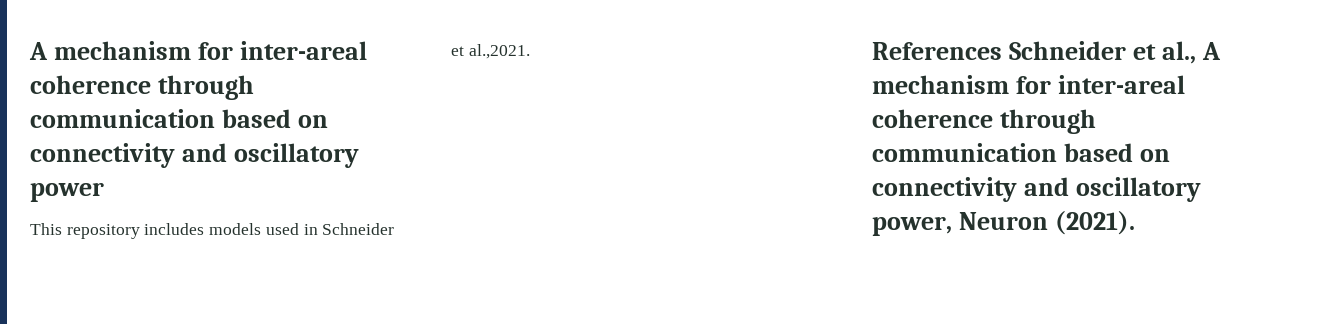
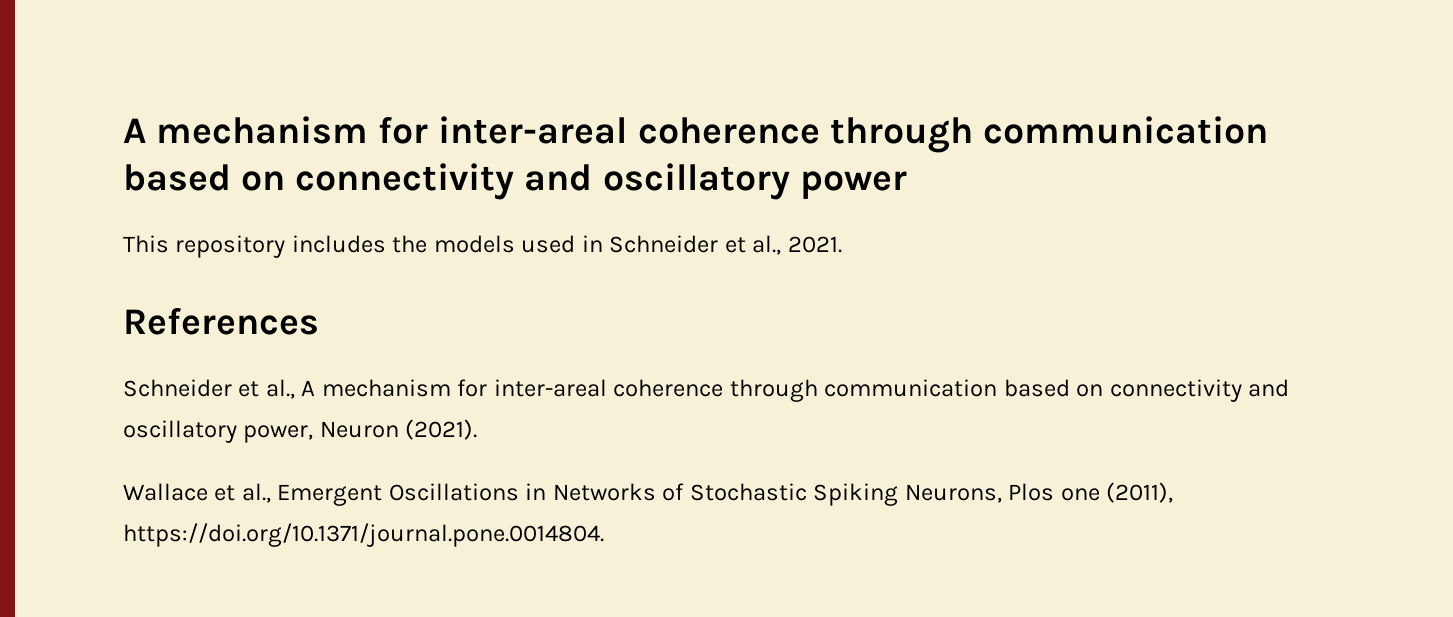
- This repository includes models used in Schneider et al.,2021.
+ This repository includes the models used in Schneider et al., 2021.
- References Schneider et al., A mechanism for inter-areal coherence through communication based on connectivity and oscillatory power, Neuron (2021).
+ References
+ Schneider et al., A mechanism for inter-areal coherence through communication based on connectivity and oscillatory power, Neuron (2021).
+ Wallace et al., Emergent Oscillations in Networks of Stochastic Spiking Neurons, Plos one (2011), https://doi.org/10.1371/journal.pone.0014804.

